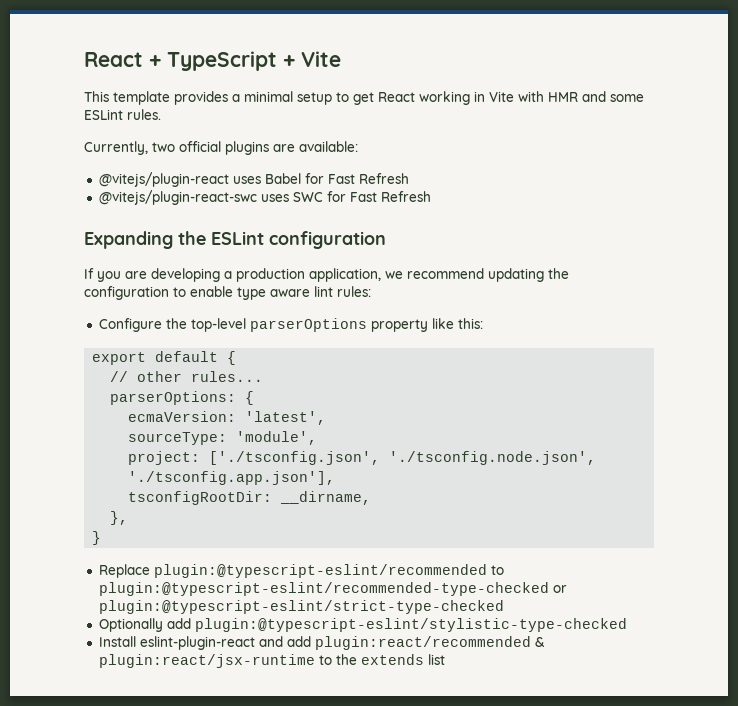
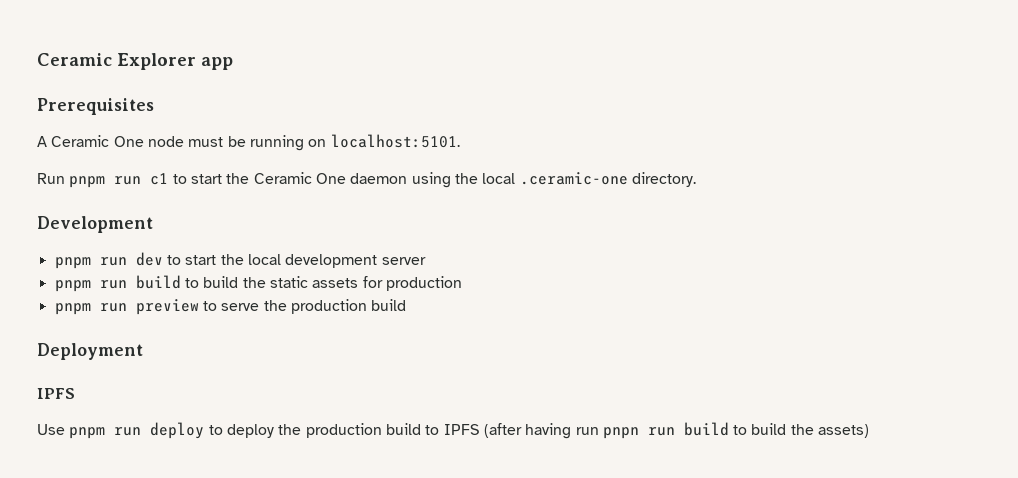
- React + TypeScript + Vite
- This template provides a minimal setup to get React working in Vite with HMR and some ESLint rules.
- Currently, two official plugins are available:
- @vitejs/plugin-react uses Babel for Fast Refresh
- @vitejs/plugin-react-swc uses SWC for Fast Refresh
- Expanding the ESLint configuration
- If you are developing a production application, we recommend updating the configuration to enable type aware lint rules:
- Configure the top-level parserOptions property like this:
- export default {
- // other rules...
- parserOptions: {
- ecmaVersion: 'latest',
- sourceType: 'module',
- project: ['./tsconfig.json', './tsconfig.node.json', './tsconfig.app.json'],
- tsconfigRootDir: __dirname,
- },
- }
- Replace plugin:@typescript-eslint/recommended to plugin:@typescript-eslint/recommended-type-checked or plugin:@typescript-eslint/strict-type-checked
- Optionally add plugin:@typescript-eslint/stylistic-type-checked
- Install eslint-plugin-react and add plugin:react/recommended & plugin:react/jsx-runtime to the extends list
+ Ceramic Explorer app
+ Prerequisites
+ A Ceramic One node must be running on localhost:5101.
+ Run pnpm run c1 to start the Ceramic One daemon using the local .ceramic-one directory.
+ Development
+ pnpm run dev to start the local development server
+ pnpm run build to build the static assets for production
+ pnpm run preview to serve the production build
+ Deployment
+ IPFS
+ Use pnpm run deploy to deploy the production build to IPFS (after having run pnpn run build to build the assets)

